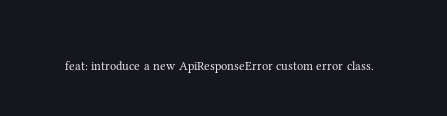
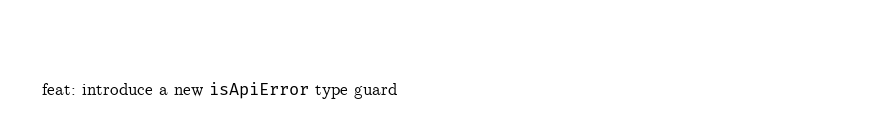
- feat: introduce a new ApiResponseError custom error class.
+ feat: introduce a new isApiError type guard

